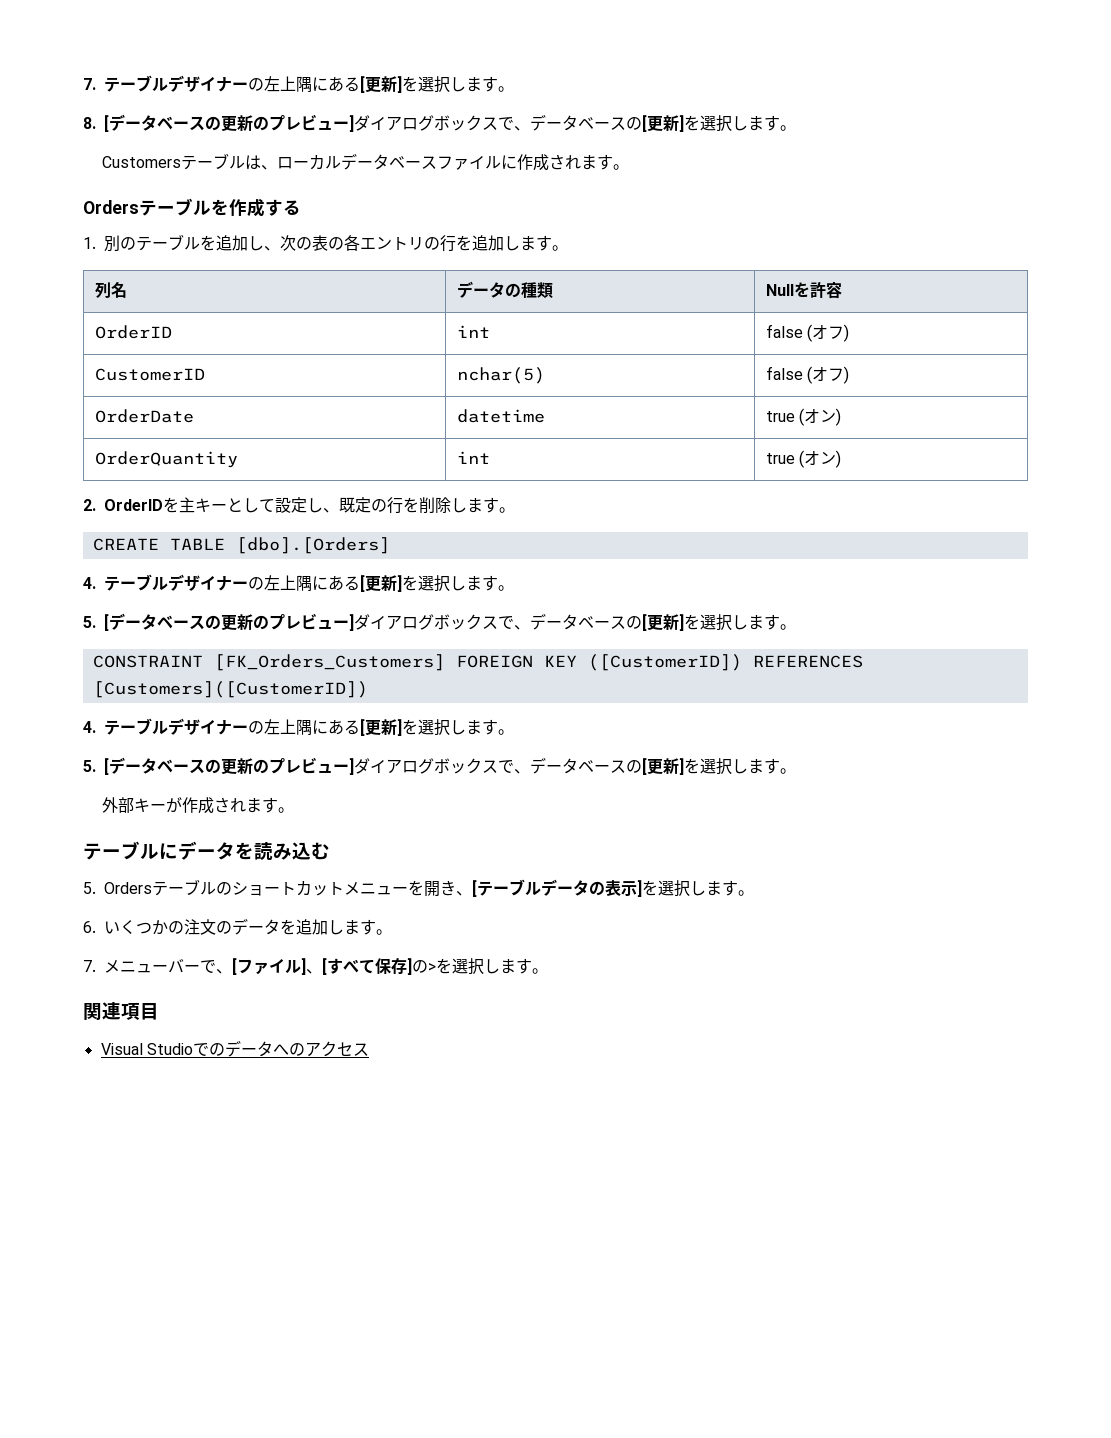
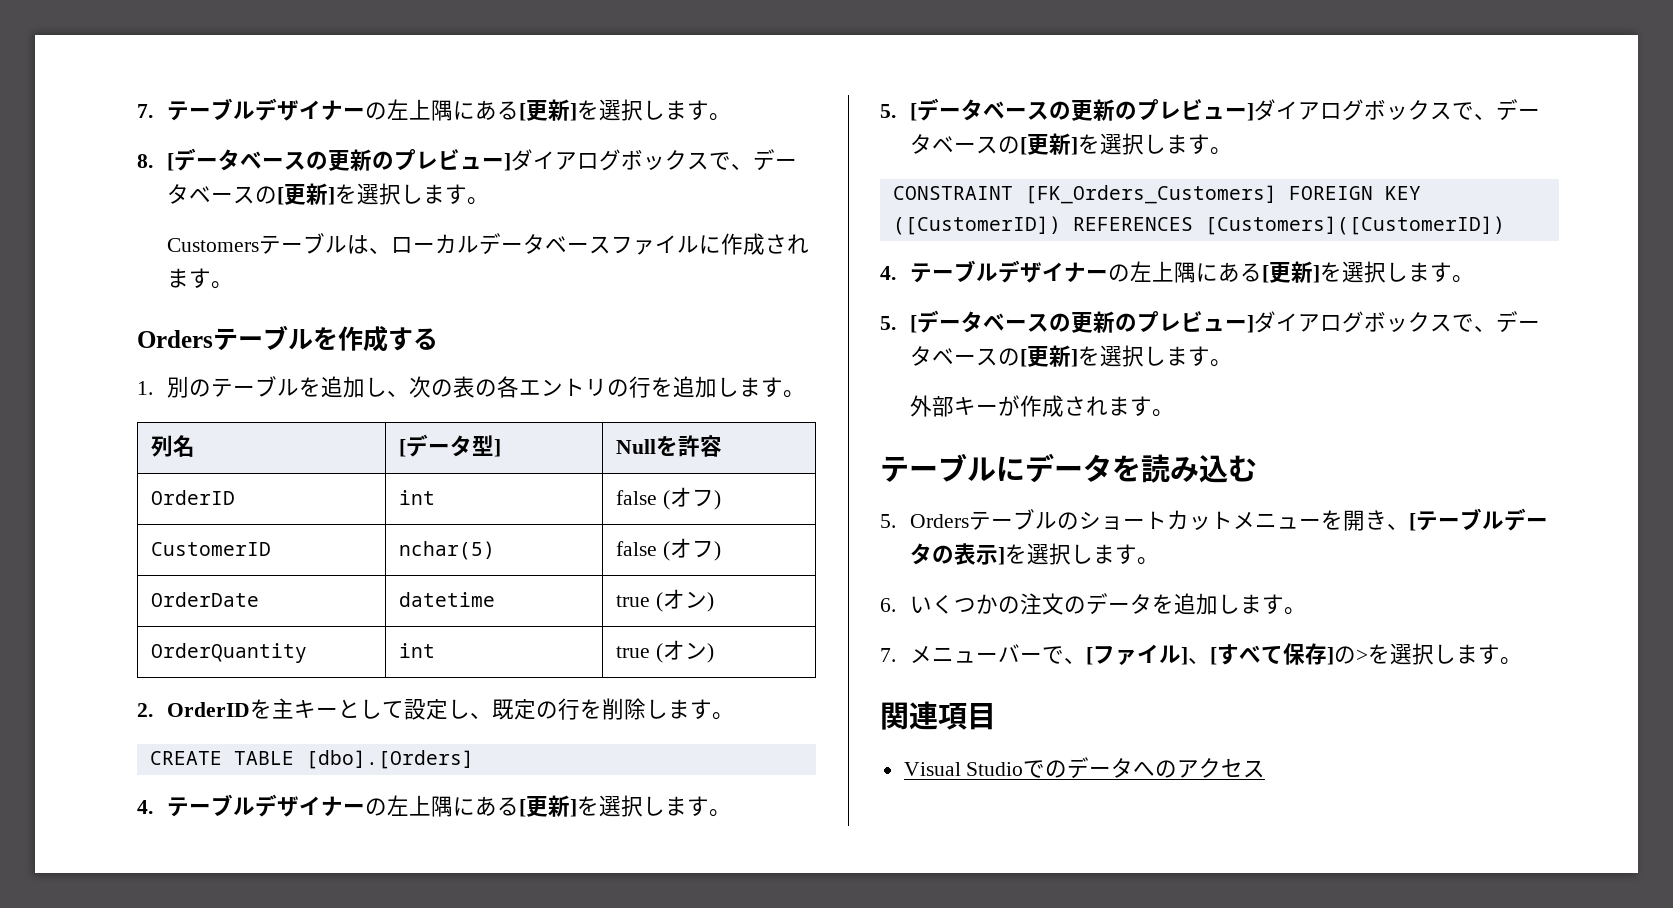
- 列名 | データの種類 | Nullを許容
+ 列名 | [データ型] | Nullを許容

